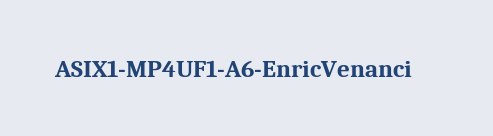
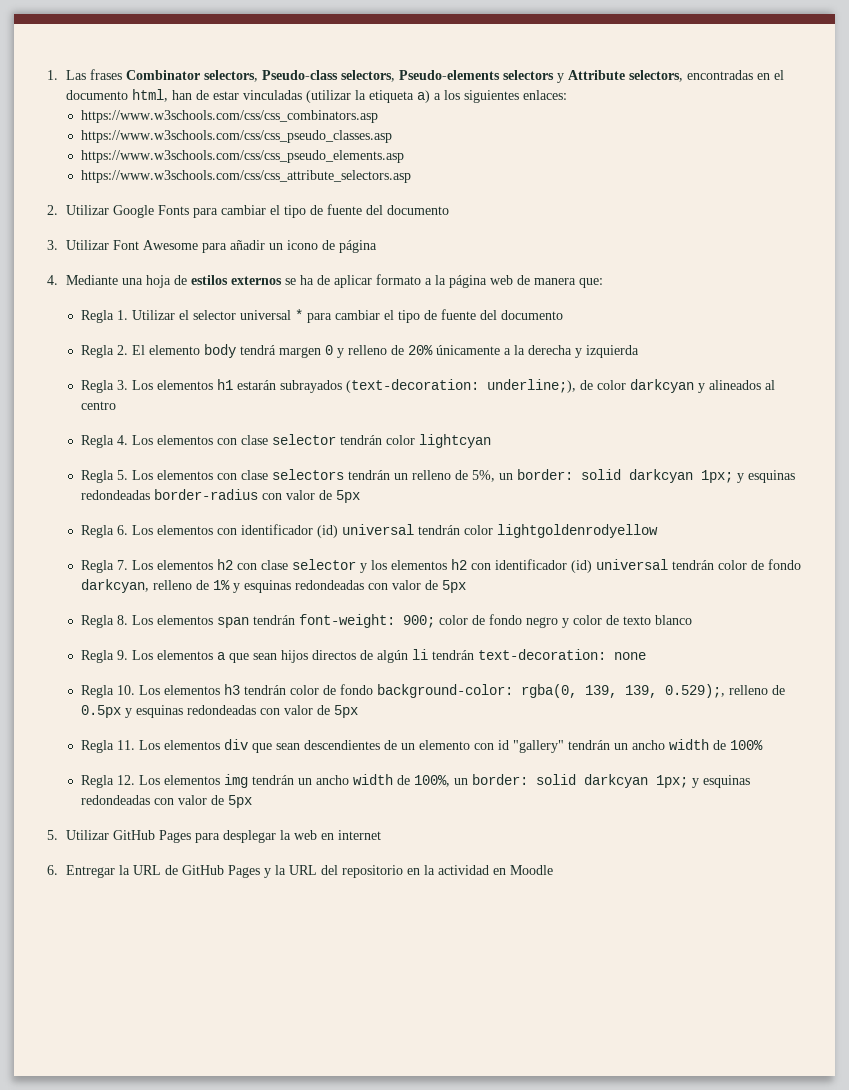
- ASIX1-MP4UF1-A6-EnricVenanci
+ 1. Las frases Combinator selectors, Pseudo-class selectors, Pseudo-elements selectors y Attribute selectors, encontradas en el documento html, han de estar vinculadas (utilizar la etiqueta a) a los siguientes enlaces:
+ https://www.w3schools.com/css/css_combinators.asp
+ https://www.w3schools.com/css/css_pseudo_classes.asp
+ https://www.w3schools.com/css/css_pseudo_elements.asp
+ https://www.w3schools.com/css/css_attribute_selectors.asp
+ 2. Utilizar Google Fonts para cambiar el tipo de fuente del documento
+ 3. Utilizar Font Awesome para añadir un icono de página
+ 4. Mediante una hoja de estilos externos se ha de aplicar formato a la página web de manera que:
+ Regla 1. Utilizar el selector universal * para cambiar el tipo de fuente del documento
+ Regla 2. El elemento body tendrá margen 0 y relleno de 20% únicamente a la derecha y izquierda
+ Regla 3. Los elementos h1 estarán subrayados (text-decoration: underline;), de color darkcyan y alineados al centro
+ Regla 4. Los elementos con clase selector tendrán color lightcyan
+ Regla 5. Los elementos con clase selectors tendrán un relleno de 5%, un border: solid darkcyan 1px; y esquinas redondeadas border-radius con valor de 5px
+ Regla 6. Los elementos con identificador (id) universal tendrán color lightgoldenrodyellow
+ Regla 7. Los elementos h2 con clase selector y los elementos h2 con identificador (id) universal tendrán color de fondo darkcyan, relleno de 1% y esquinas redondeadas con valor de 5px
+ Regla 8. Los elementos span tendrán font-weight: 900; color de fondo negro y color de texto blanco
+ Regla 9. Los elementos a que sean hijos directos de algún li tendrán text-decoration: none
+ Regla 10. Los elementos h3 tendrán color de fondo background-color: rgba(0, 139, 139, 0.529);, relleno de 0.5px y esquinas redondeadas con valor de 5px
+ Regla 11. Los elementos div que sean descendientes de un elemento con id "gallery" tendrán un ancho width de 100%
+ Regla 12. Los elementos img tendrán un ancho width de 100%, un border: solid darkcyan 1px; y esquinas redondeadas con valor de 5px
+ 5. Utilizar GitHub Pages para desplegar la web en internet
+ 6. Entregar la URL de GitHub Pages y la URL del repositorio en la actividad en Moodle

